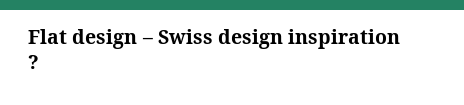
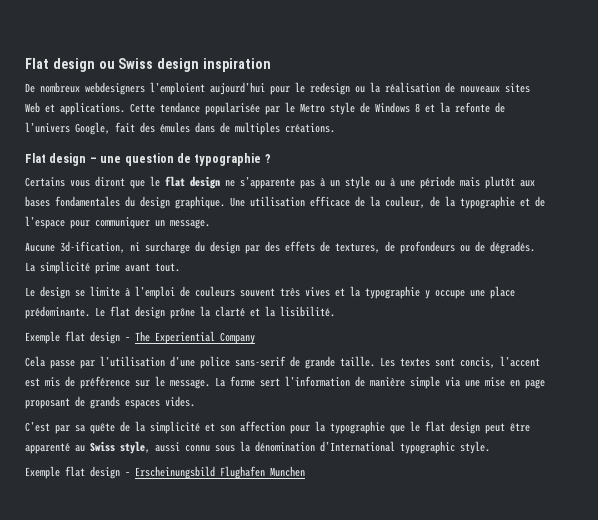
- Flat design – Swiss design inspiration ?
+ Flat design ou Swiss design inspiration
+ De nombreux webdesigners l’emploient aujourd’hui pour le redesign ou la réalisation de nouveaux sites Web et applications. Cette tendance popularisée par le Metro style de Windows 8 et la refonte de l’univers Google, fait des émules dans de multiples créations.
+ Flat design – une question de typographie ?
+ Certains vous diront que le flat design ne s’apparente pas à un style ou à une période mais plutôt aux bases fondamentales du design graphique. Une utilisation efficace de la couleur, de la typographie et de l’espace pour communiquer un message.
+ Aucune 3d-ification, ni surcharge du design par des effets de textures, de profondeurs ou de dégradés. La simplicité prime avant tout.
+ Le design se limite à l’emploi de couleurs souvent très vives et la typographie y occupe une place prédominante. Le flat design prône la clarté et la lisibilité.
+ Exemple flat design – The Experiential Company
+ Cela passe par l’utilisation d’une police sans-serif de grande taille. Les textes sont concis, l’accent est mis de préférence sur le message. La forme sert l’information de manière simple via une mise en page proposant de grands espaces vides.
+ C’est par sa quête de la simplicité et son affection pour la typographie que le flat design peut être apparenté au Swiss style, aussi connu sous la dénomination d’International typographic style.
+ Exemple flat design – Erscheinungsbild Flughafen Munchen

